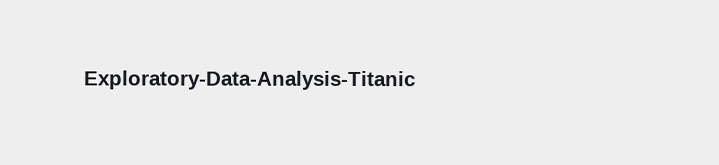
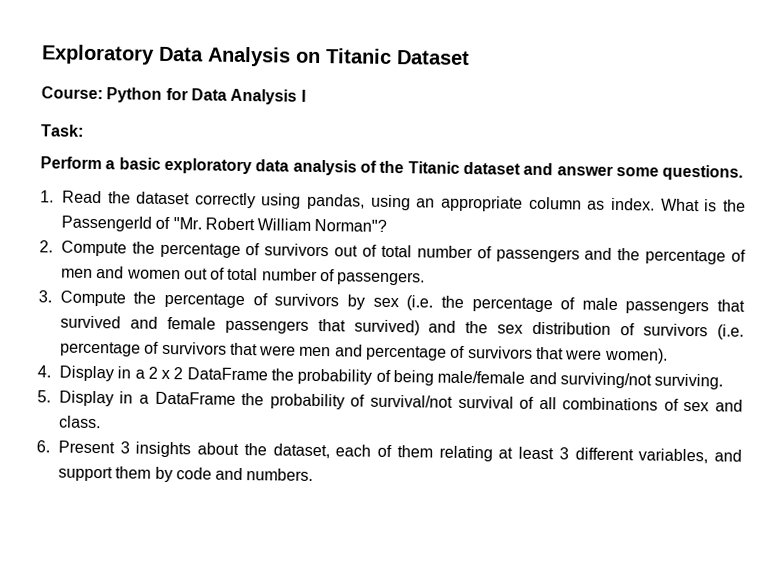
- Exploratory-Data-Analysis-Titanic
+ Exploratory Data Analysis on Titanic Dataset
+ Course: Python for Data Analysis I
+ Task:
+ Perform a basic exploratory data analysis of the Titanic dataset and answer some questions.
+ 1. Read the dataset correctly using pandas, using an appropriate column as index. What is the PassengerId of "Mr. Robert William Norman"?
+ 2. Compute the percentage of survivors out of total number of passengers and the percentage of men and women out of total number of passengers.
+ 3. Compute the percentage of survivors by sex (i.e. the percentage of male passengers that survived and female passengers that survived) and the sex distribution of survivors (i.e. percentage of survivors that were men and percentage of survivors that were women).
+ 4. Display in a 2 x 2 DataFrame the probability of being male/female and surviving/not surviving.
+ 5. Display in a DataFrame the probability of survival/not survival of all combinations of sex and class.
+ 6. Present 3 insights about the dataset, each of them relating at least 3 different variables, and support them by code and numbers.

